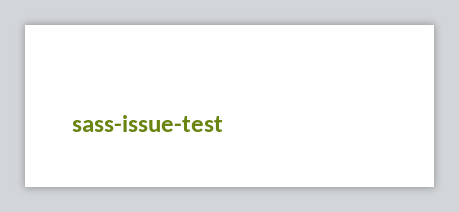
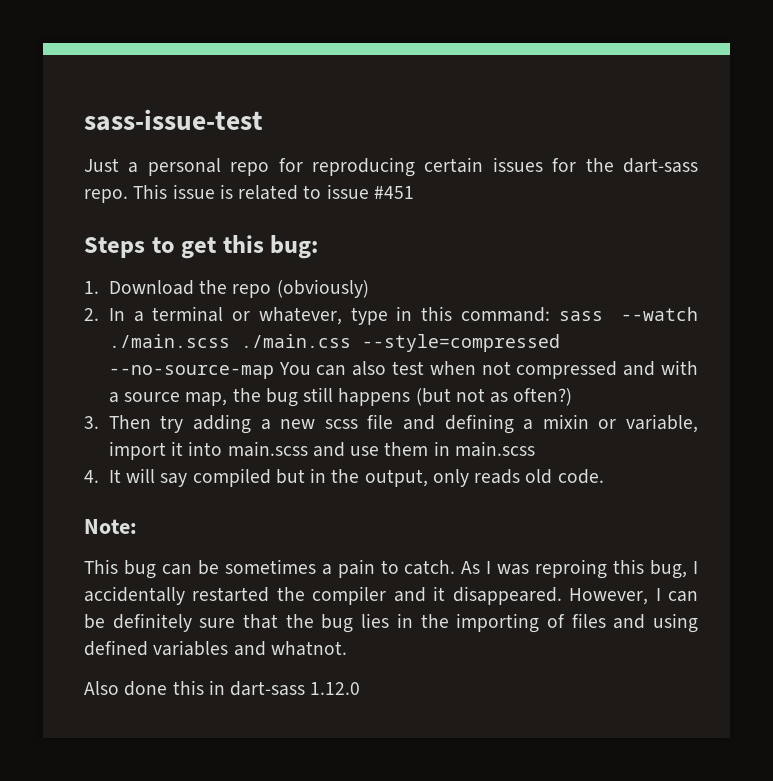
+ Just a personal repo for reproducing certain issues for the dart-sass repo. This issue is related to issue #451
+ Steps to get this bug:
+ 1. Download the repo (obviously)
+ 2. In a terminal or whatever, type in this command: sass --watch ./main.scss ./main.css --style=compressed --no-source-map You can also test when not compressed and with a source map, the bug still happens (but not as often?)
+ 3. Then try adding a new scss file and defining a mixin or variable, import it into main.scss and use them in main.scss
+ 4. It will say compiled but in the output, only reads old code.
+ Note:
+ This bug can be sometimes a pain to catch. As I was reproing this bug, I accidentally restarted the compiler and it disappeared. However, I can be definitely sure that the bug lies in the importing of files and using defined variables and whatnot.
+ Also done this in dart-sass 1.12.0

